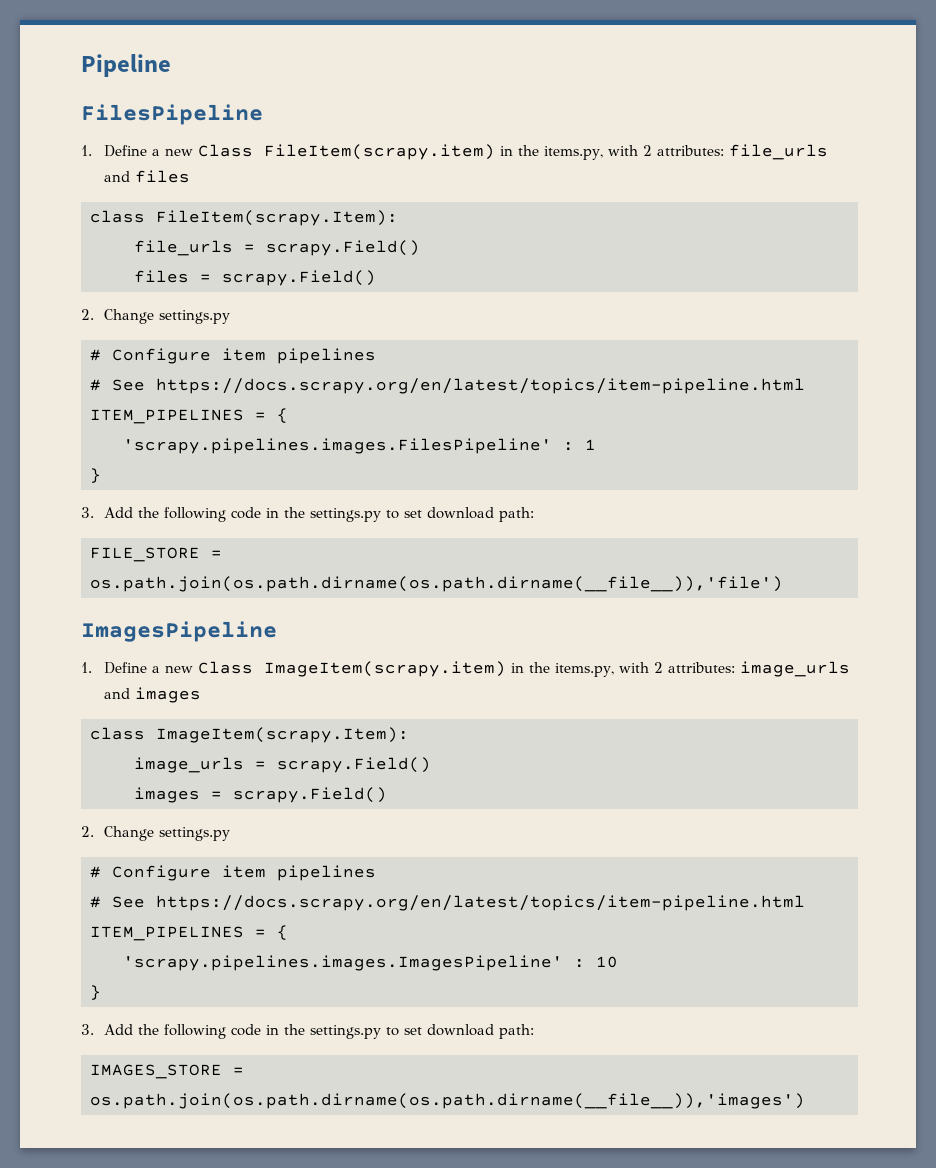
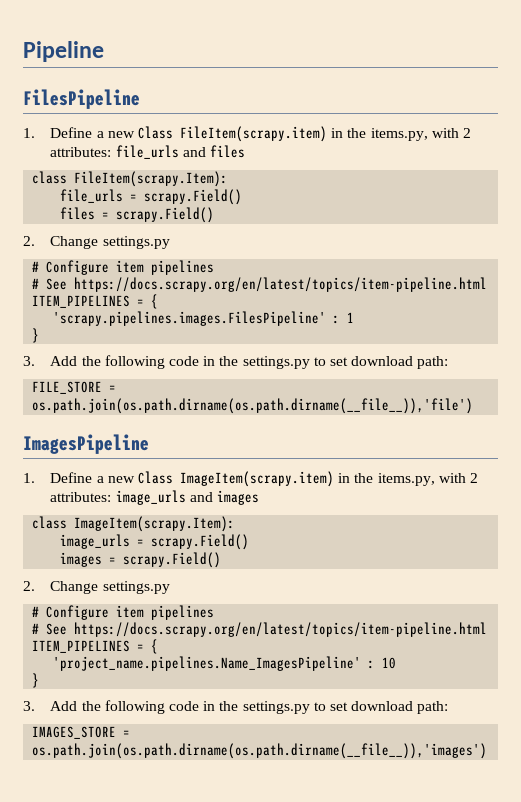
- 'scrapy.pipelines.images.ImagesPipeline' : 10
+ 'project_name.pipelines.Name_ImagesPipeline' : 10

